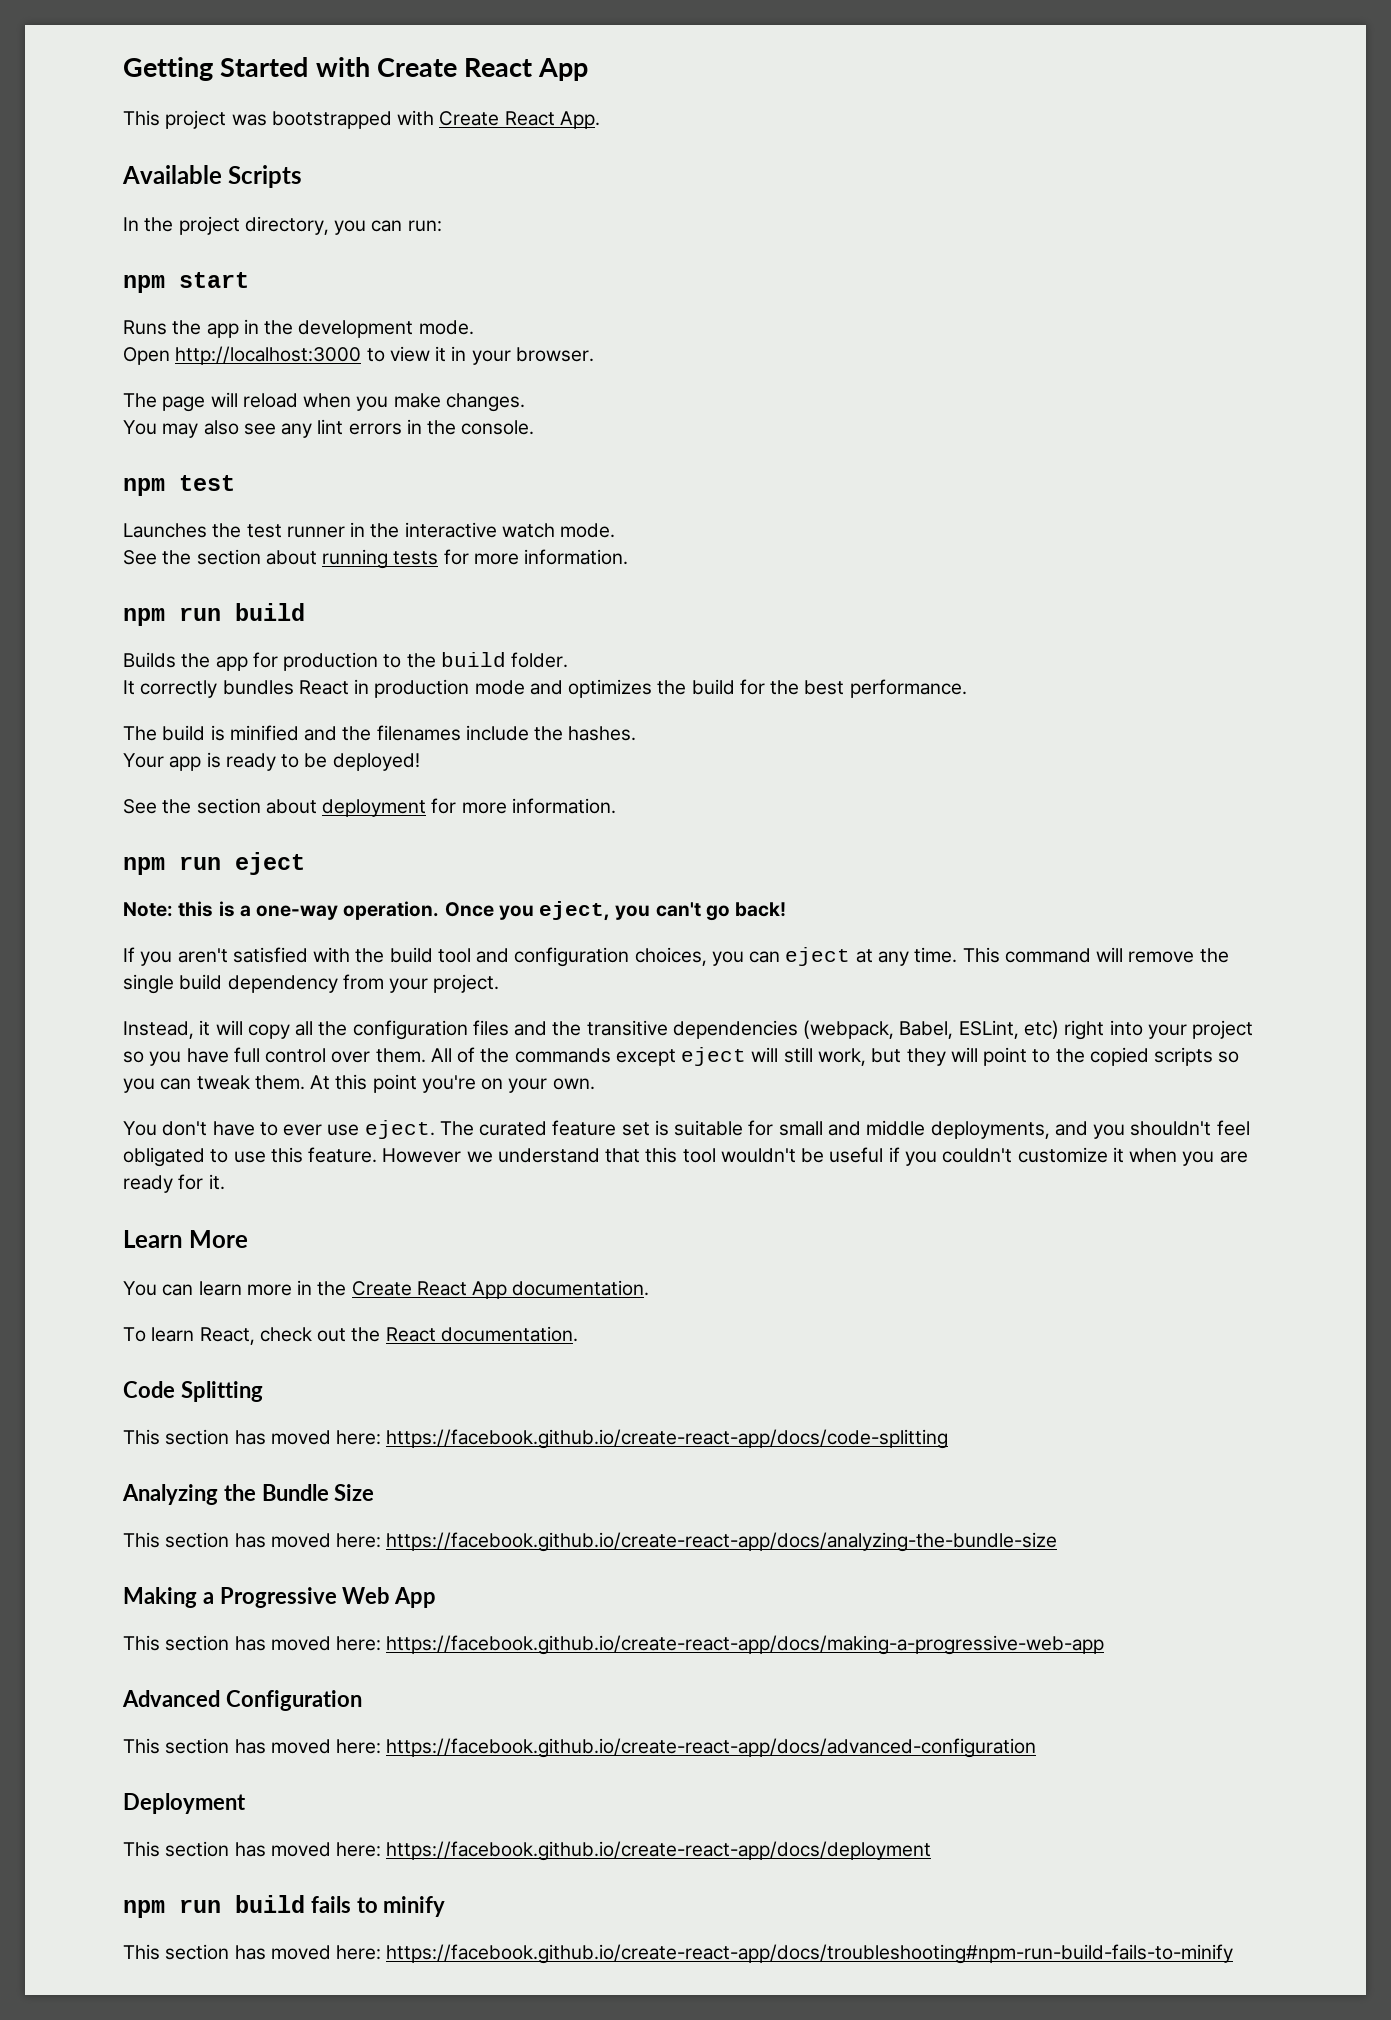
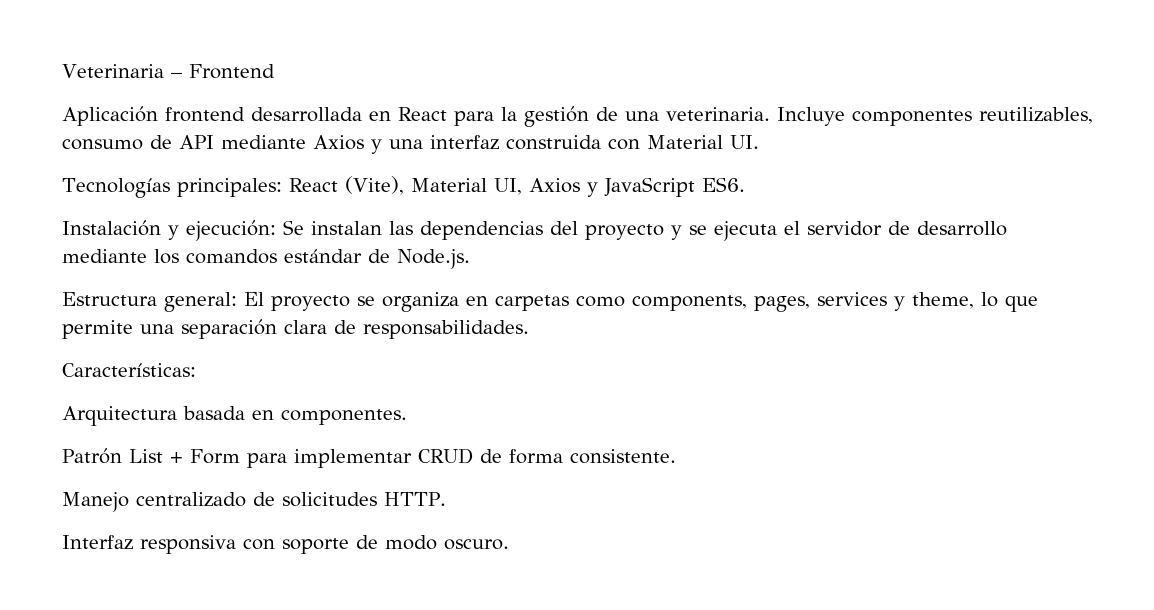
- Getting Started with Create React App
- This project was bootstrapped with Create React App.
- Available Scripts
- In the project directory, you can run:
- npm start
- Runs the app in the development mode.
- Open http://localhost:3000 to view it in your browser.
- The page will reload when you make changes.
- You may also see any lint errors in the console.
- npm test
- Launches the test runner in the interactive watch mode.
- See the section about running tests for more information.
- npm run build
- Builds the app for production to the build folder.
- It correctly bundles React in production mode and optimizes the build for the best performance.
- The build is minified and the filenames include the hashes.
- Your app is ready to be deployed!
- See the section about deployment for more information.
- npm run eject
- Note: this is a one-way operation. Once you eject, you can't go back!
- If you aren't satisfied with the build tool and configuration choices, you can eject at any time. This command will remove the single build dependency from your project.
- Instead, it will copy all the configuration files and the transitive dependencies (webpack, Babel, ESLint, etc) right into your project so you have full control over them. All of the commands except eject will still work, but they will point to the copied scripts so you can tweak them. At this point you're on your own.
- You don't have to ever use eject. The curated feature set is suitable for small and middle deployments, and you shouldn't feel obligated to use this feature. However we understand that this tool wouldn't be useful if you couldn't customize it when you are ready for it.
- Learn More
- You can learn more in the Create React App documentation.
- To learn React, check out the React documentation.
- Code Splitting
- This section has moved here: https://facebook.github.io/create-react-app/docs/code-splitting
- Analyzing the Bundle Size
- This section has moved here: https://facebook.github.io/create-react-app/docs/analyzing-the-bundle-size
- Making a Progressive Web App
- This section has moved here: https://facebook.github.io/create-react-app/docs/making-a-progressive-web-app
- Advanced Configuration
- This section has moved here: https://facebook.github.io/create-react-app/docs/advanced-configuration
- Deployment
- This section has moved here: https://facebook.github.io/create-react-app/docs/deployment
- npm run build fails to minify
- This section has moved here: https://facebook.github.io/create-react-app/docs/troubleshooting#npm-run-build-fails-to-minify
+ Veterinaria – Frontend
+ Aplicación frontend desarrollada en React para la gestión de una veterinaria. Incluye componentes reutilizables, consumo de API mediante Axios y una interfaz construida con Material UI.
+ Tecnologías principales: React (Vite), Material UI, Axios y JavaScript ES6.
+ Instalación y ejecución: Se instalan las dependencias del proyecto y se ejecuta el servidor de desarrollo mediante los comandos estándar de Node.js.
+ Estructura general: El proyecto se organiza en carpetas como components, pages, services y theme, lo que permite una separación clara de responsabilidades.
+ Características:
+ Arquitectura basada en componentes.
+ Patrón List + Form para implementar CRUD de forma consistente.
+ Manejo centralizado de solicitudes HTTP.
+ Interfaz responsiva con soporte de modo oscuro.

